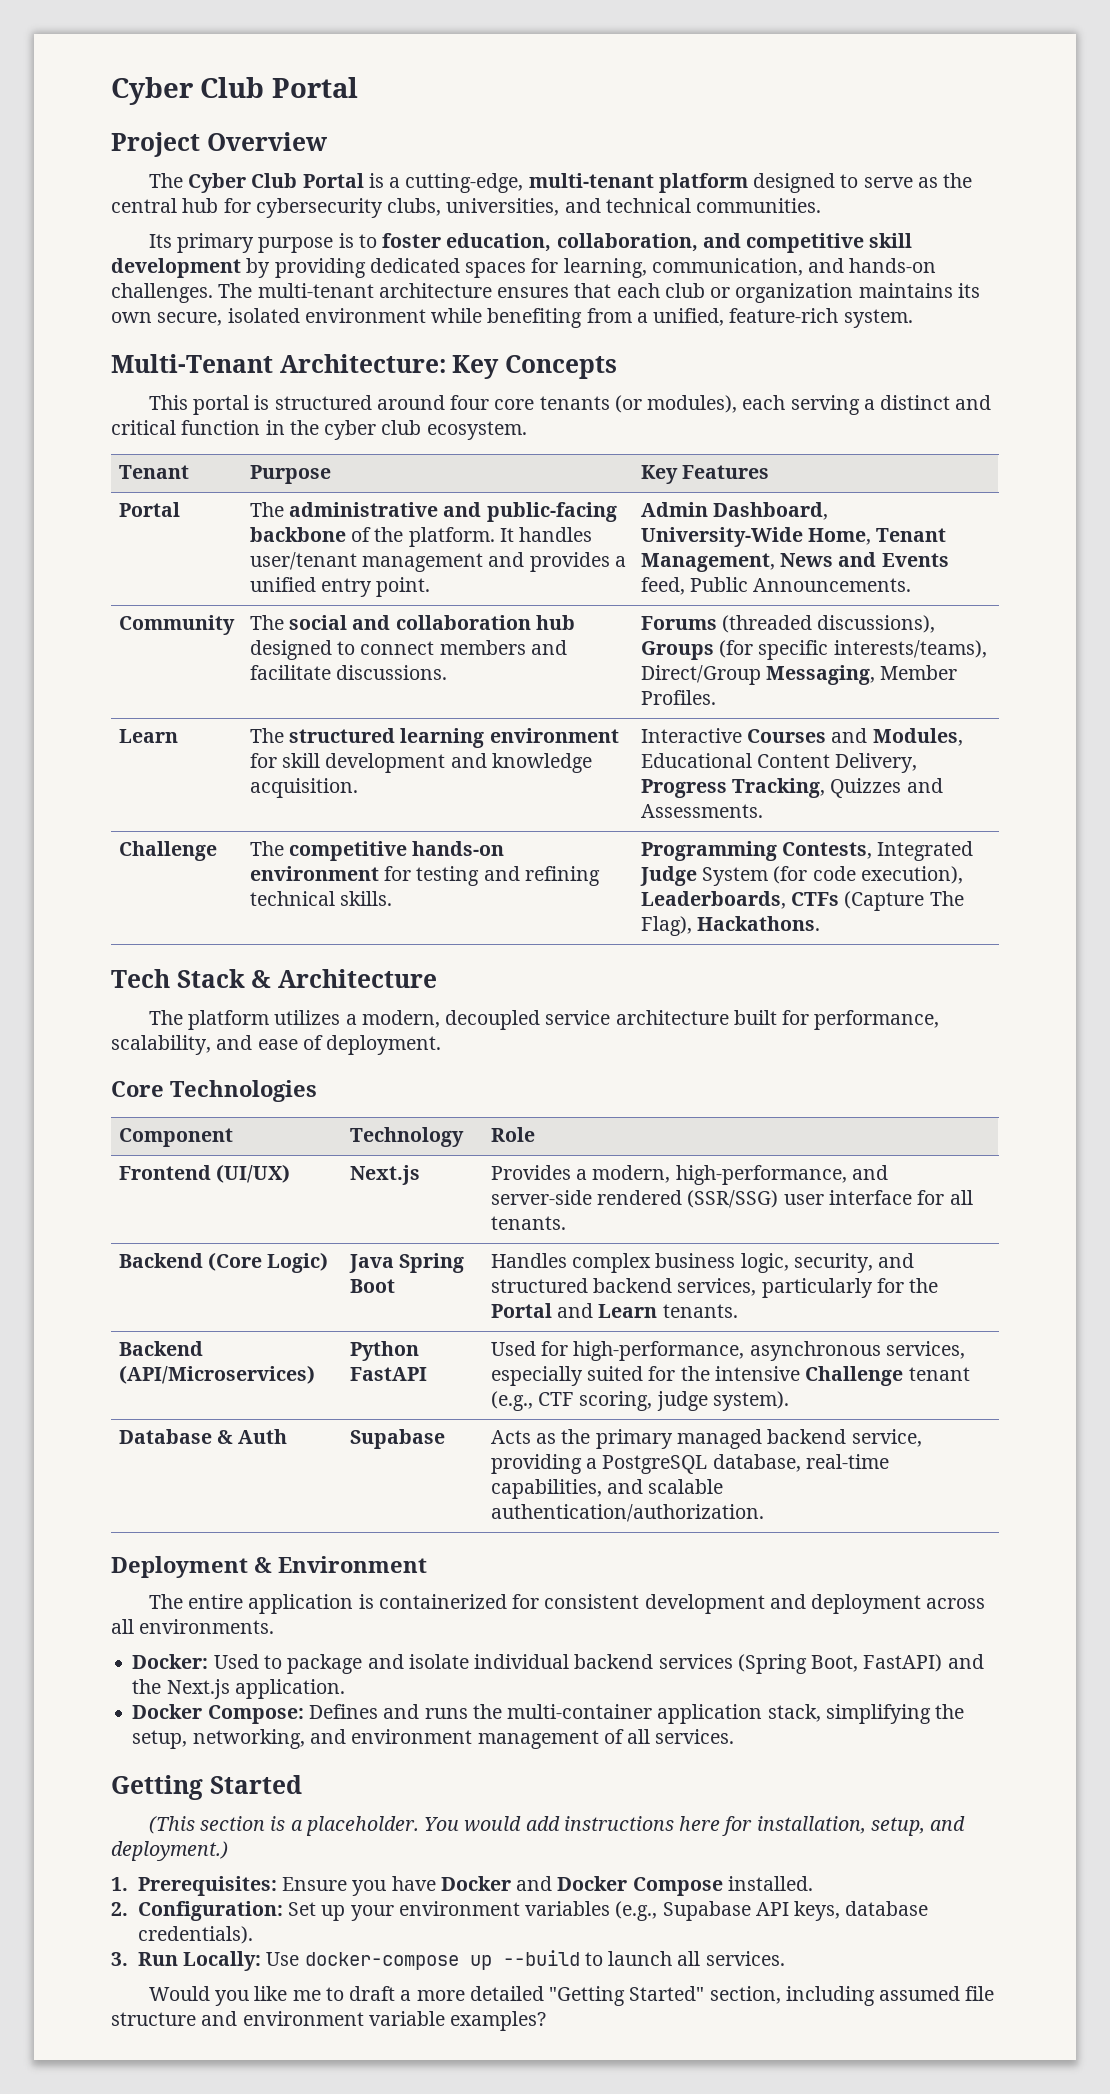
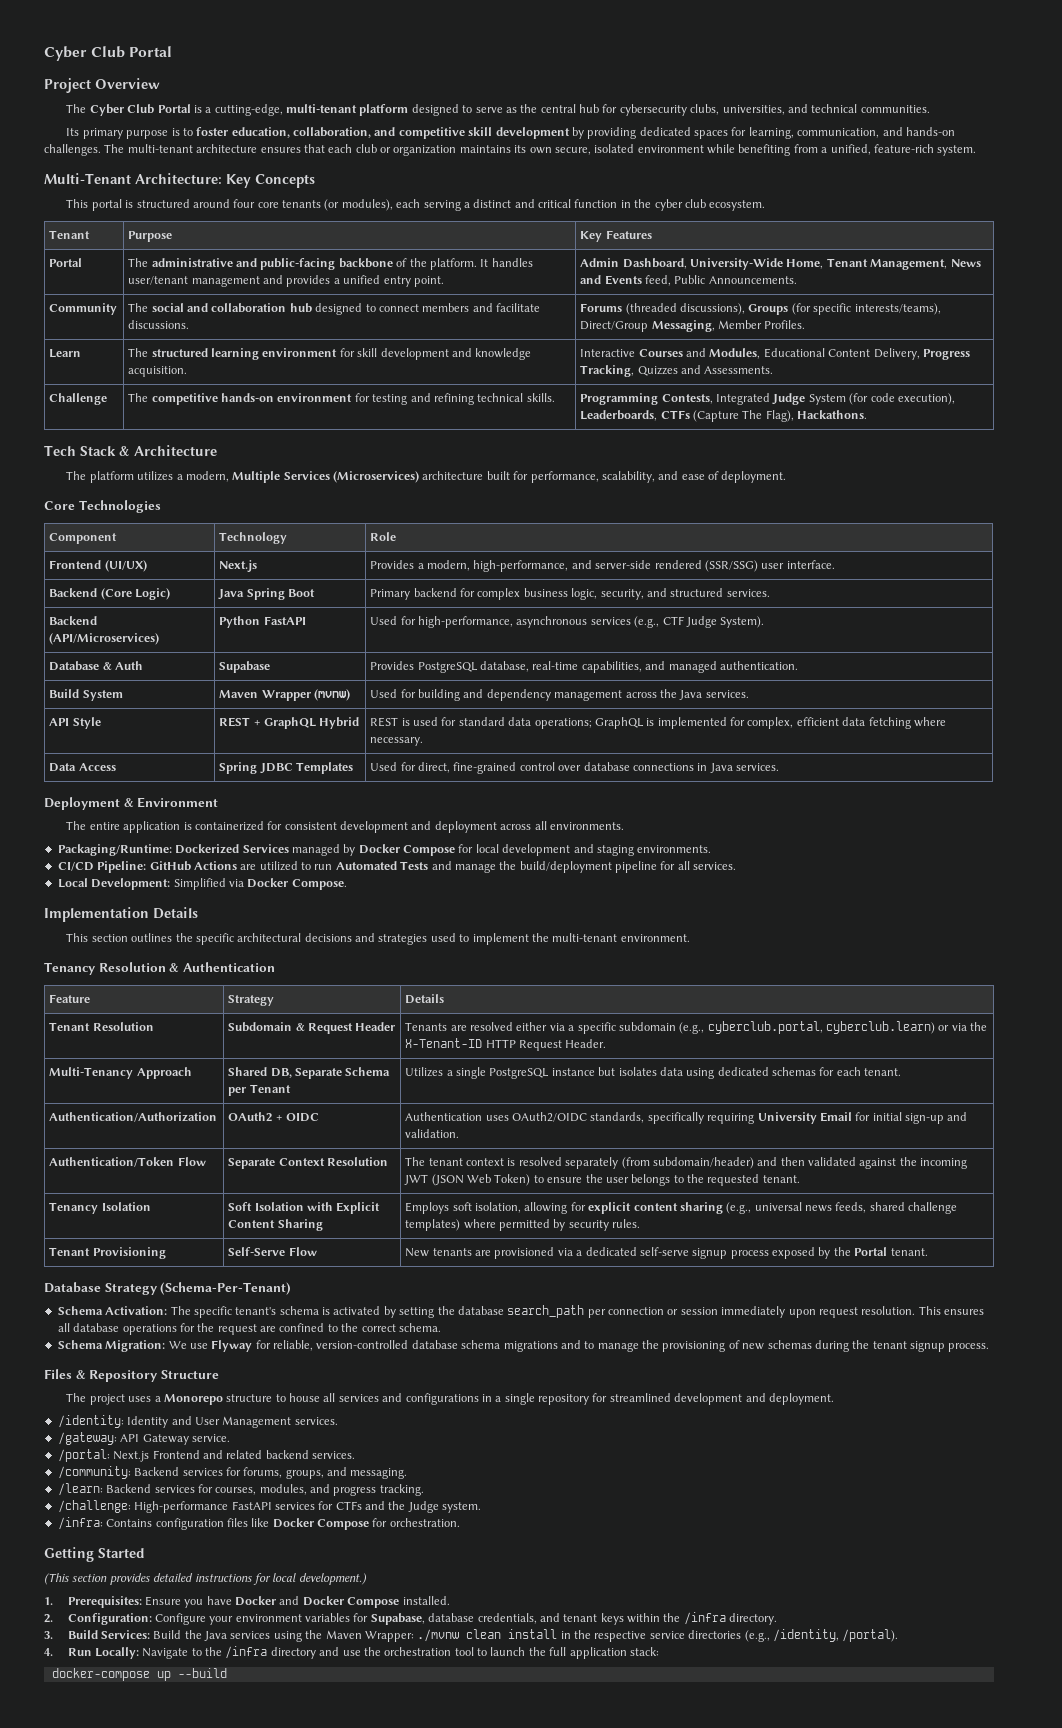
- The platform utilizes a modern, decoupled service architecture built for performance, scalability, and ease of deployment.
+ The platform utilizes a modern, Multiple Services (Microservices) architecture built for performance, scalability, and ease of deployment.
- Frontend (UI/UX) | Next.js | Provides a modern, high-performance, and server-side rendered (SSR/SSG) user interface for all tenants.
+ Frontend (UI/UX) | Next.js | Provides a modern, high-performance, and server-side rendered (SSR/SSG) user interface.
- Backend (Core Logic) | Java Spring Boot | Handles complex business logic, security, and structured backend services, particularly for the Portal and Learn tenants.
+ Backend (Core Logic) | Java Spring Boot | Primary backend for complex business logic, security, and structured services.
- Backend (API/Microservices) | Python FastAPI | Used for high-performance, asynchronous services, especially suited for the intensive Challenge tenant (e.g., CTF scoring, judge system).
- Database & Auth | Supabase | Acts as the primary managed backend service, providing a PostgreSQL database, real-time capabilities, and scalable authentication/authorization.
+ Backend (API/Microservices) | Python FastAPI | Used for high-performance, asynchronous services (e.g., CTF Judge System).
+ Database & Auth | Supabase | Provides PostgreSQL database, real-time capabilities, and managed authentication.
+ Build System | Maven Wrapper (mvnw) | Used for building and dependency management across the Java services.
+ API Style | REST + GraphQL Hybrid | REST is used for standard data operations; GraphQL is implemented for complex, efficient data fetching where necessary.
+ Data Access | Spring JDBC Templates | Used for direct, fine-grained control over database connections in Java services.
- Docker: Used to package and isolate individual backend services (Spring Boot, FastAPI) and the Next.js application.
- Docker Compose: Defines and runs the multi-container application stack, simplifying the setup, networking, and environment management of all services.
+ Packaging/Runtime: Dockerized Services managed by Docker Compose for local development and staging environments.
+ CI/CD Pipeline: GitHub Actions are utilized to run Automated Tests and manage the build/deployment pipeline for all services.
+ Local Development: Simplified via Docker Compose.
+ Implementation Details
+ This section outlines the specific architectural decisions and strategies used to implement the multi-tenant environment.
+ Tenancy Resolution & Authentication
+ Feature | Strategy | Details
+ Tenant Resolution | Subdomain & Request Header | Tenants are resolved either via a specific subdomain (e.g., cyberclub.portal, cyberclub.learn) or via the X-Tenant-ID HTTP Request Header.
+ Multi-Tenancy Approach | Shared DB, Separate Schema per Tenant | Utilizes a single PostgreSQL instance but isolates data using dedicated schemas for each tenant.
+ Authentication/Authorization | OAuth2 + OIDC | Authentication uses OAuth2/OIDC standards, specifically requiring University Email for initial sign-up and validation.
+ Authentication/Token Flow | Separate Context Resolution | The tenant context is resolved separately (from subdomain/header) and then validated against the incoming JWT (JSON Web Token) to ensure the user belongs to the requested tenant.
+ Tenancy Isolation | Soft Isolation with Explicit Content Sharing | Employs soft isolation, allowing for explicit content sharing (e.g., universal news feeds, shared challenge templates) where permitted by security rules.
+ Tenant Provisioning | Self-Serve Flow | New tenants are provisioned via a dedicated self-serve signup process exposed by the Portal tenant.
+ Database Strategy (Schema-Per-Tenant)
+ Schema Activation: The specific tenant's schema is activated by setting the database search_path per connection or session immediately upon request resolution. This ensures all database operations for the request are confined to the correct schema.
+ Schema Migration: We use Flyway for reliable, version-controlled database schema migrations and to manage the provisioning of new schemas during the tenant signup process.
+ Files & Repository Structure
+ The project uses a Monorepo structure to house all services and configurations in a single repository for streamlined development and deployment.
+ /identity: Identity and User Management services.
+ /gateway: API Gateway service.
+ /portal: Next.js Frontend and related backend services.
+ /community: Backend services for forums, groups, and messaging.
+ /learn: Backend services for courses, modules, and progress tracking.
+ /challenge: High-performance FastAPI services for CTFs and the Judge system.
+ /infra: Contains configuration files like Docker Compose for orchestration.
  Getting Started
- (This section is a placeholder. You would add instructions here for installation, setup, and deployment.)
+ (This section provides detailed instructions for local development.)
- 2. Configuration: Set up your environment variables (e.g., Supabase API keys, database credentials).
- 3. Run Locally: Use docker-compose up --build to launch all services.
- Would you like me to draft a more detailed "Getting Started" section, including assumed file structure and environment variable examples?
+ 2. Configuration: Configure your environment variables for Supabase, database credentials, and tenant keys within the /infra directory.
+ 3. Build Services: Build the Java services using the Maven Wrapper: ./mvnw clean install in the respective service directories (e.g., /identity, /portal).
+ 4. Run Locally: Navigate to the /infra directory and use the orchestration tool to launch the full application stack:
+ docker-compose up --build

